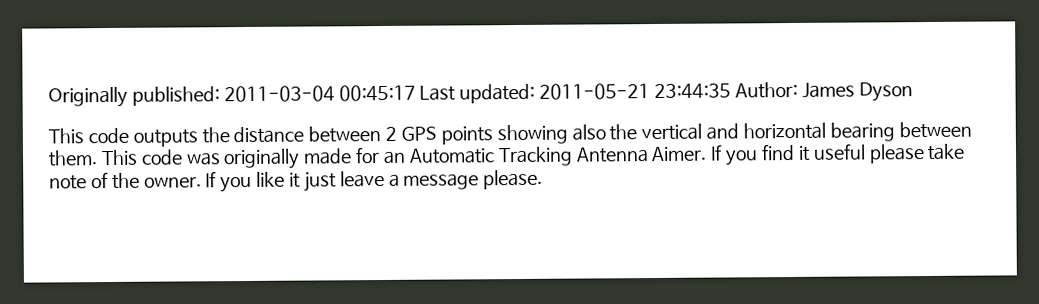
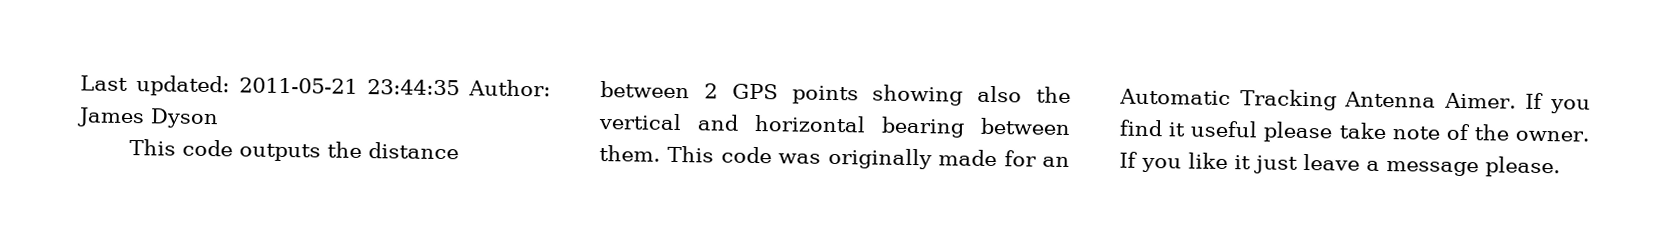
- Originally published: 2011-03-04 00:45:17 Last updated: 2011-05-21 23:44:35 Author: James Dyson
+ Last updated: 2011-05-21 23:44:35 Author: James Dyson

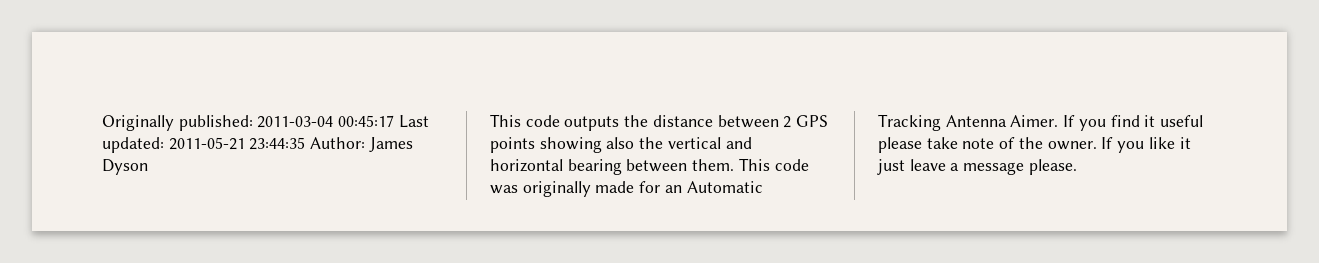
- Last updated: 2011-05-21 23:44:35 Author: James Dyson
+ Originally published: 2011-03-04 00:45:17 Last updated: 2011-05-21 23:44:35 Author: James Dyson

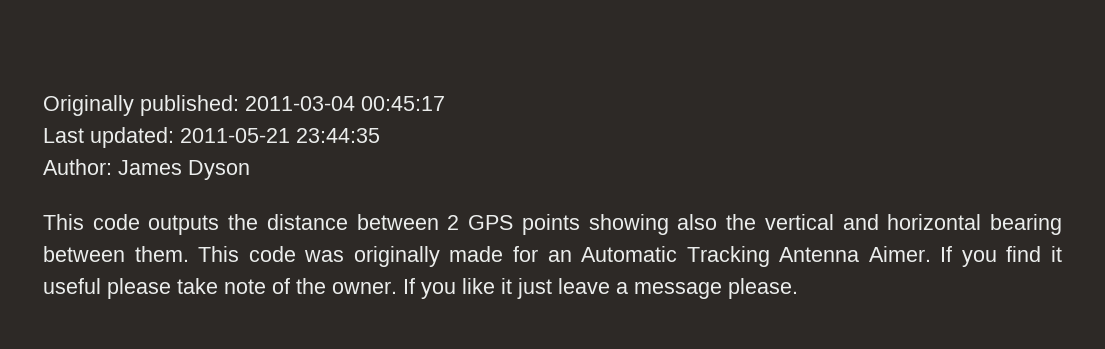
- Originally published: 2011-03-04 00:45:17 Last updated: 2011-05-21 23:44:35 Author: James Dyson
+ Originally published: 2011-03-04 00:45:17
+ Last updated: 2011-05-21 23:44:35
+ Author: James Dyson

